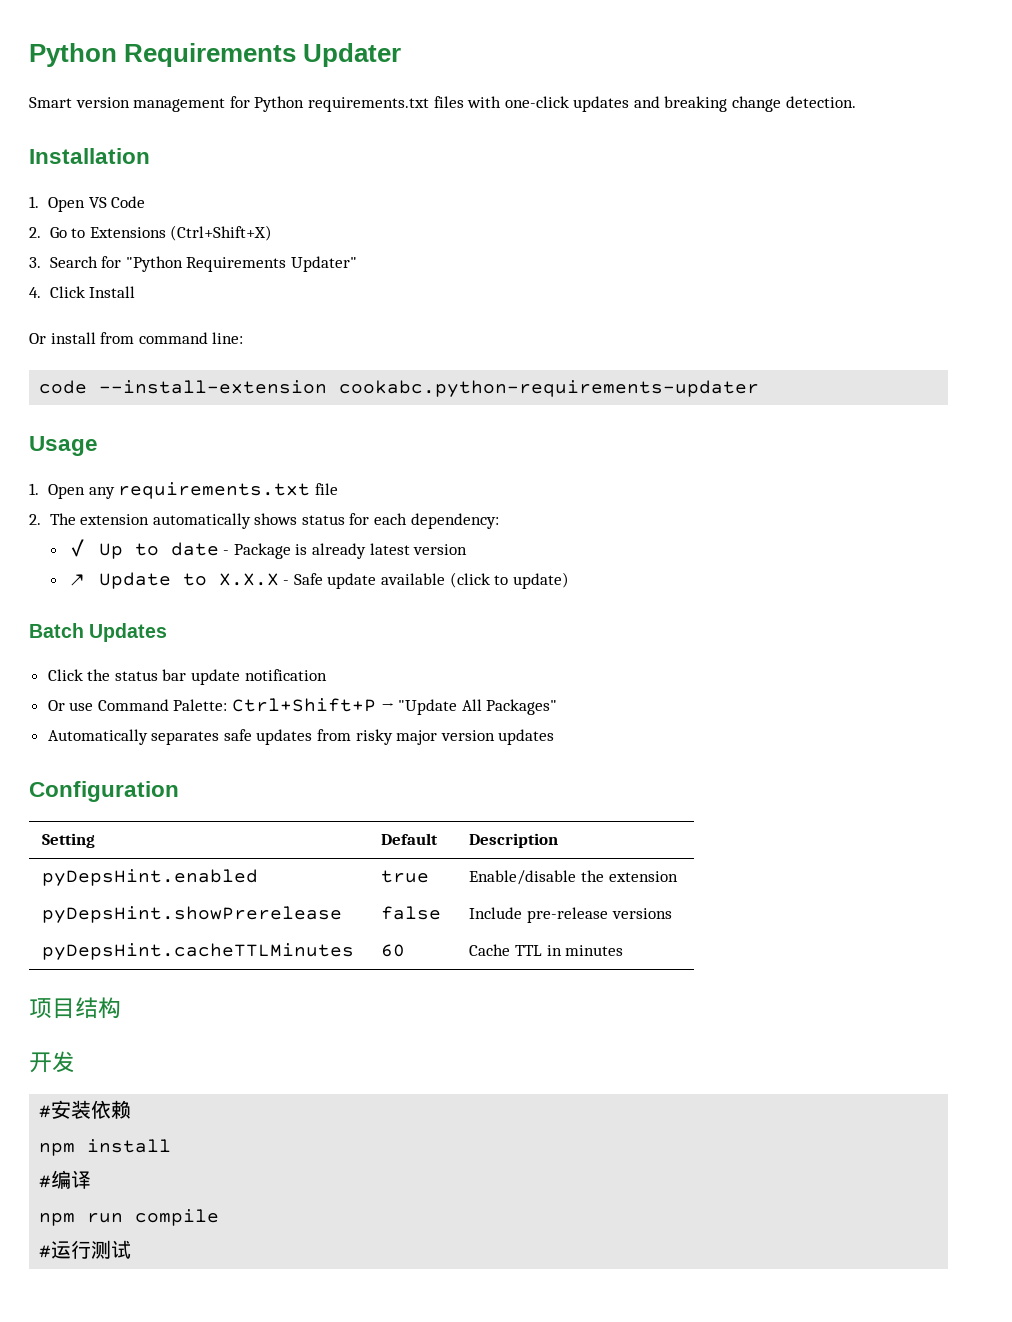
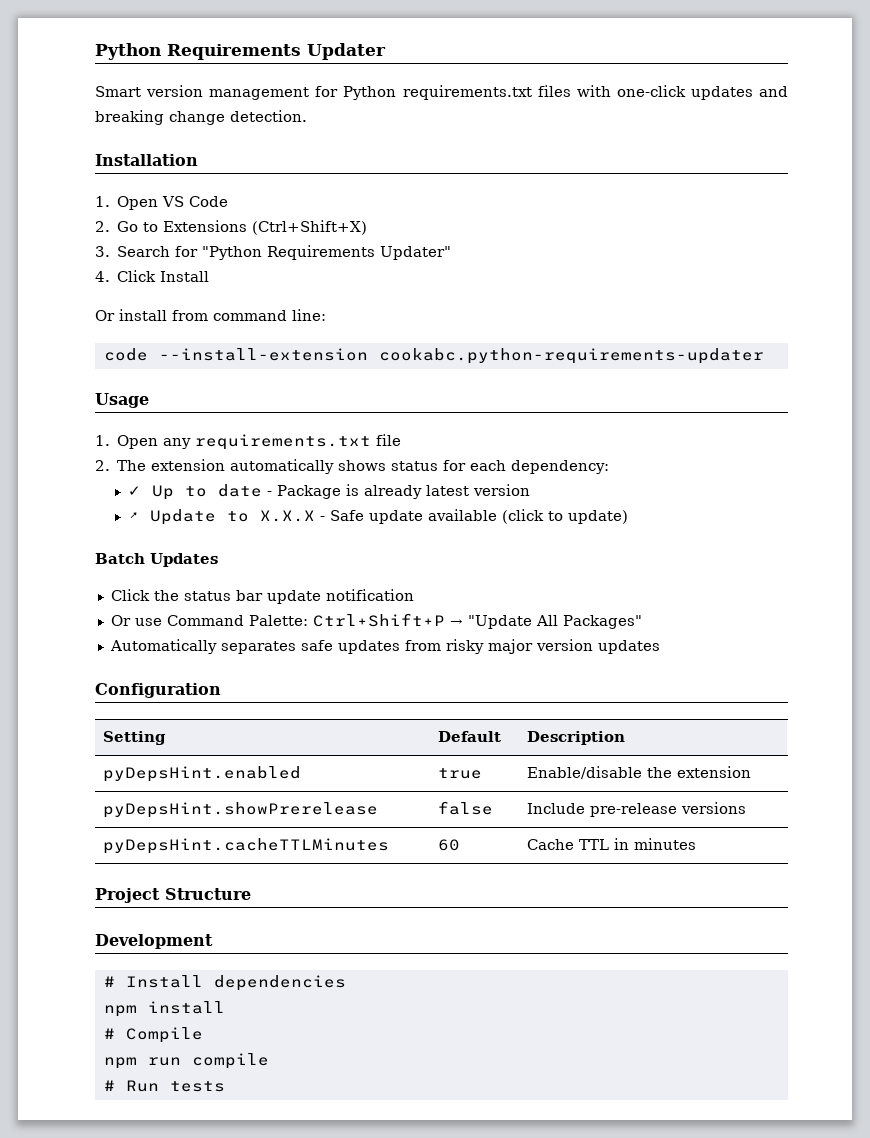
- 项目结构
- 开发
- #安装依赖
+ Project Structure
+ Development
+ # Install dependencies
- #编译
+ # Compile
- #运行测试
+ # Run tests

